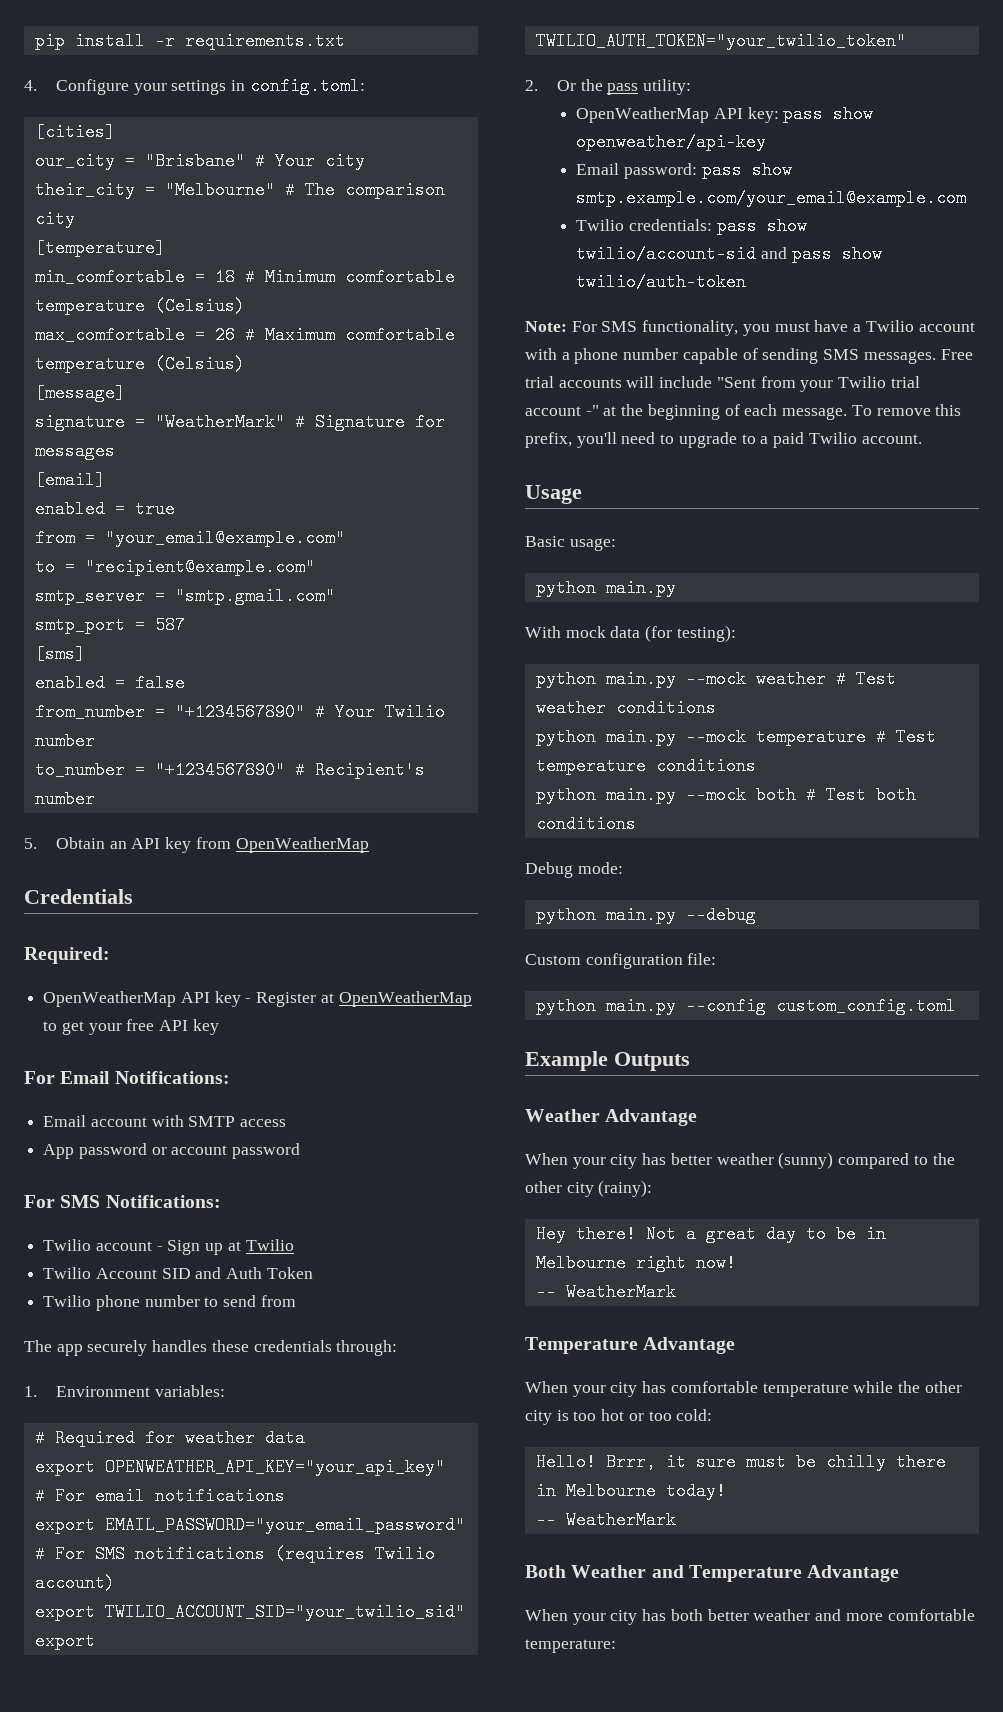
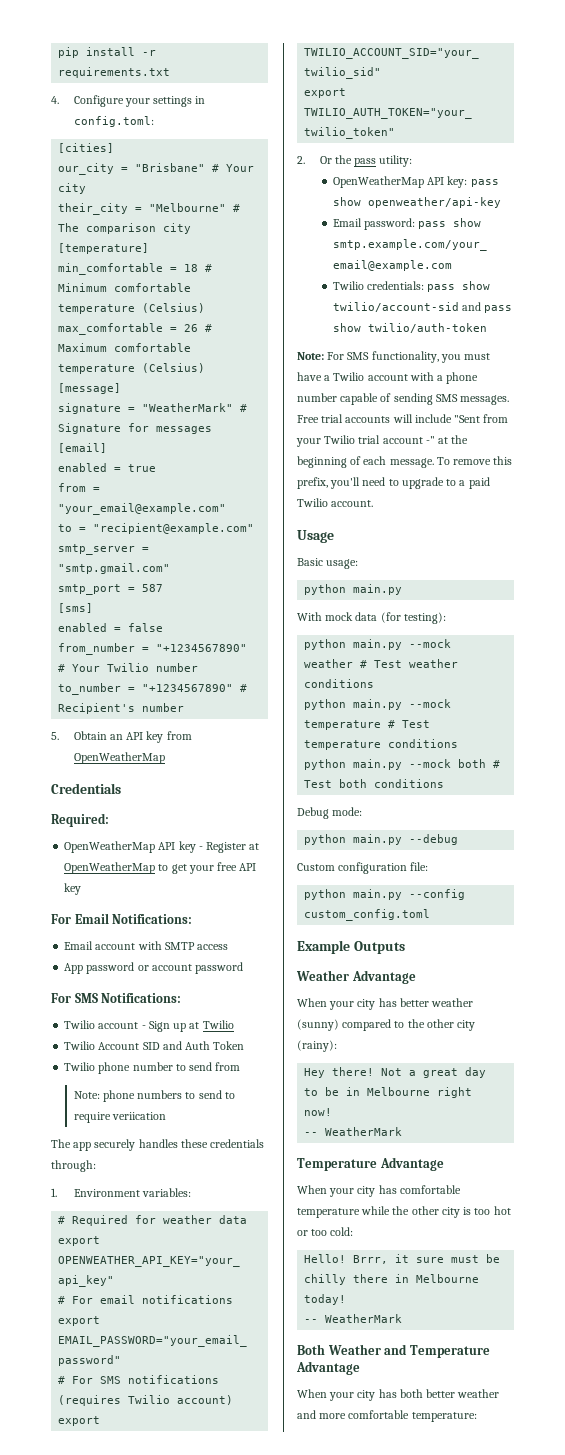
+ Note: phone numbers to send to require veriication

